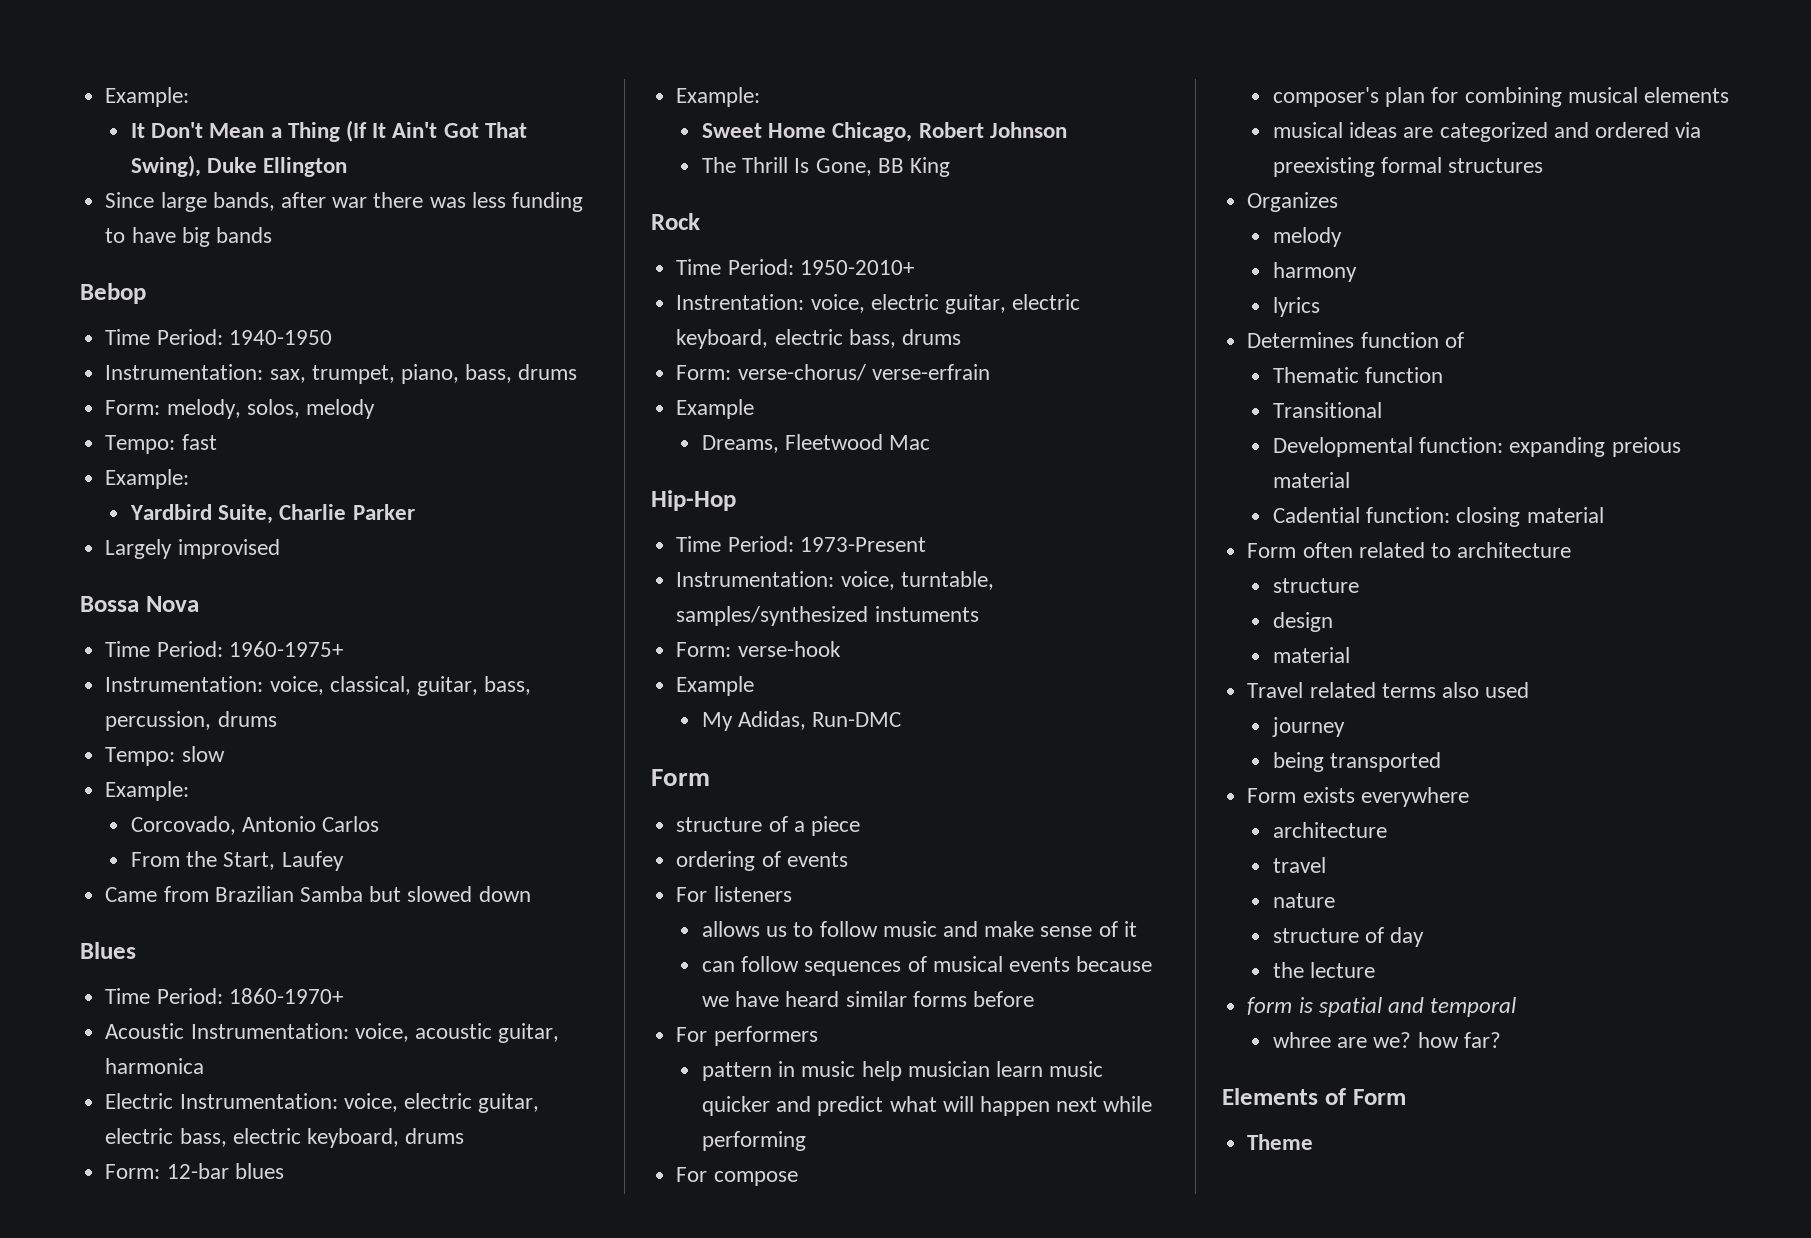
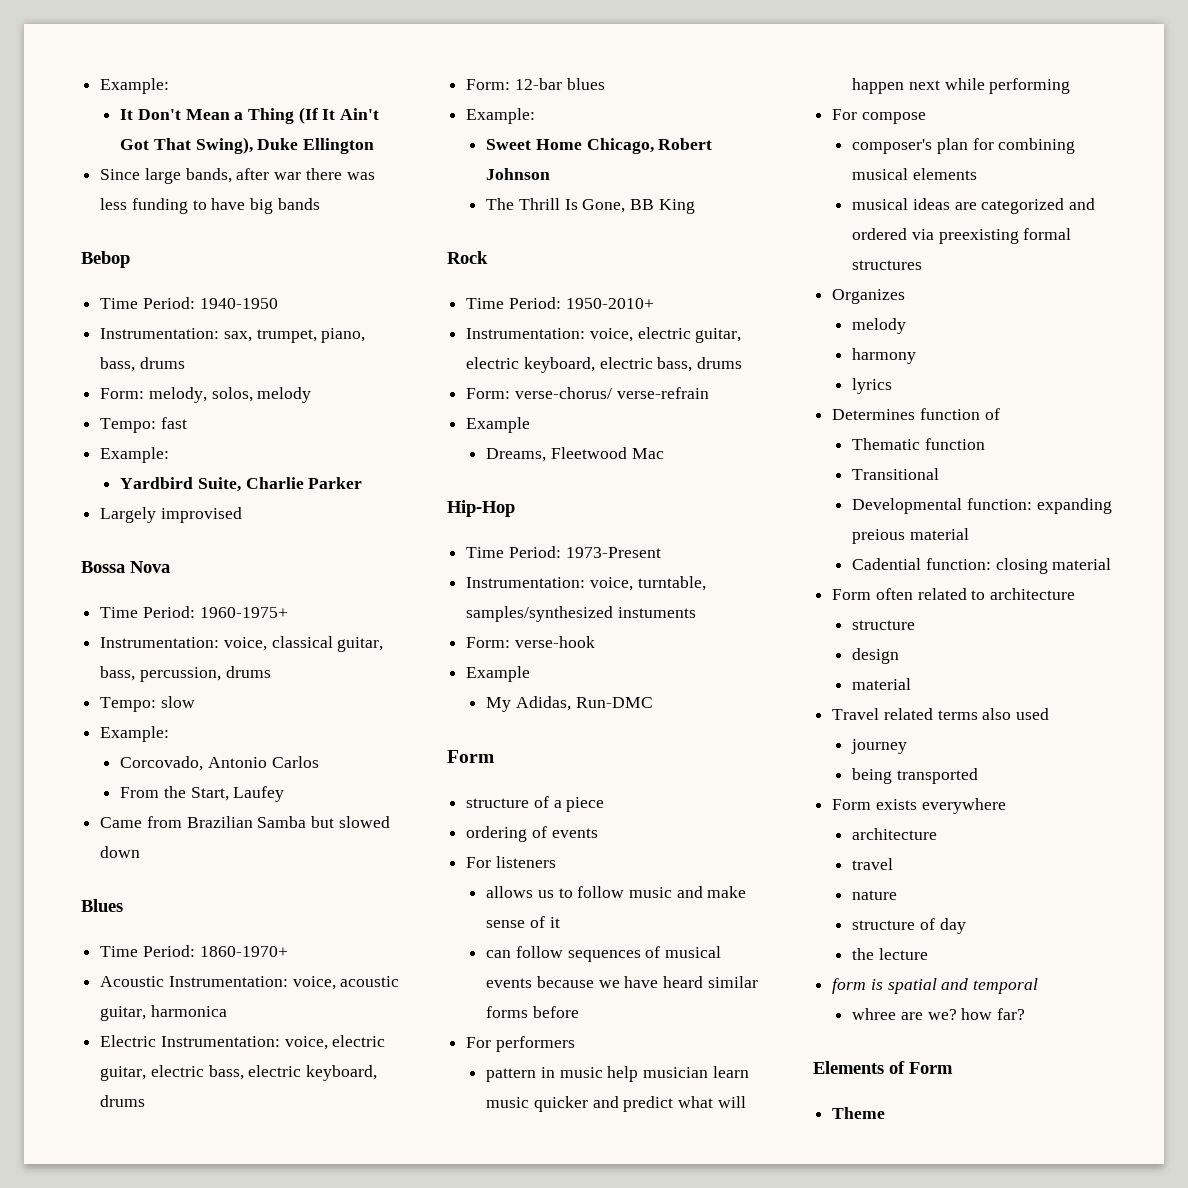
- Instrumentation: voice, classical, guitar, bass, percussion, drums
+ Instrumentation: voice, classical guitar, bass, percussion, drums
- Instrentation: voice, electric guitar, electric keyboard, electric bass, drums
+ Instrumentation: voice, electric guitar, electric keyboard, electric bass, drums
- Form: verse-chorus/ verse-erfrain
+ Form: verse-chorus/ verse-refrain

